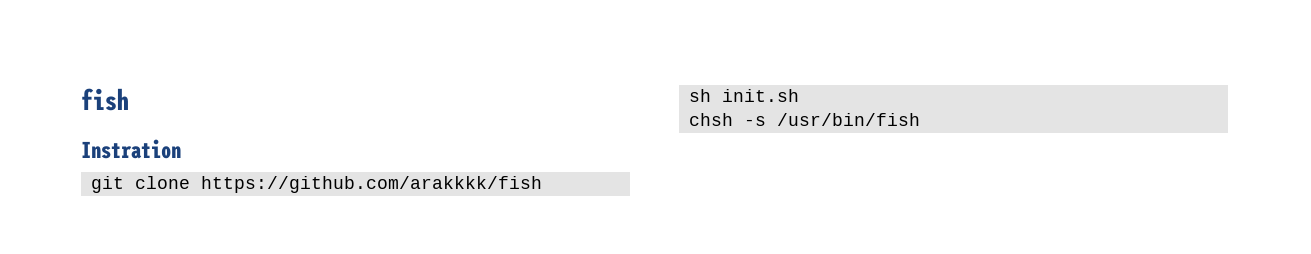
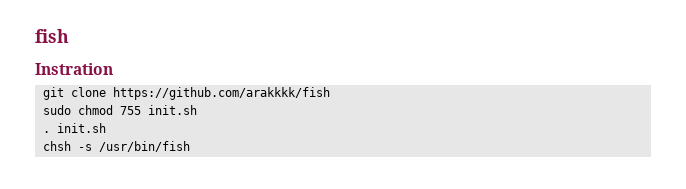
- sh init.sh
+ sudo chmod 755 init.sh
+ . init.sh

